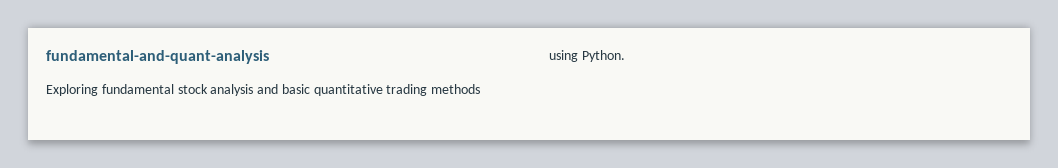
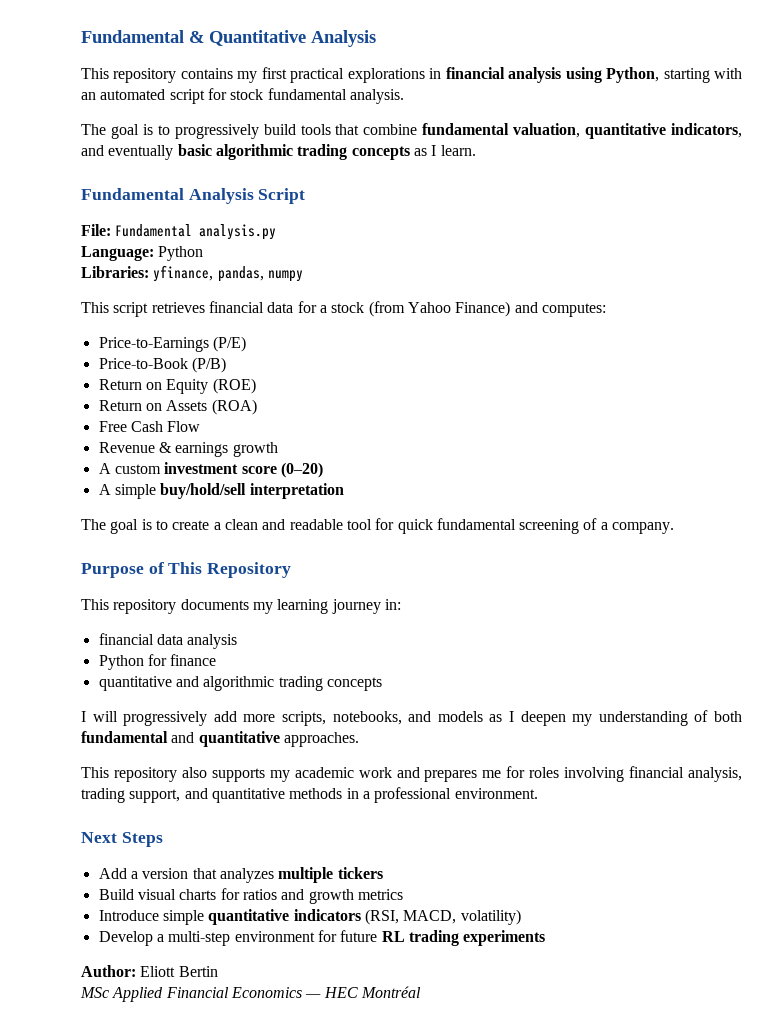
- fundamental-and-quant-analysis
- Exploring fundamental stock analysis and basic quantitative trading methods using Python.
+ Fundamental & Quantitative Analysis
+ This repository contains my first practical explorations in financial analysis using Python, starting with an automated script for stock fundamental analysis.
+ The goal is to progressively build tools that combine fundamental valuation, quantitative indicators, and eventually basic algorithmic trading concepts as I learn.
+ Fundamental Analysis Script
+ File: Fundamental analysis.py
+ Language: Python
+ Libraries: yfinance, pandas, numpy
+ This script retrieves financial data for a stock (from Yahoo Finance) and computes:
+ Price-to-Earnings (P/E)
+ Price-to-Book (P/B)
+ Return on Equity (ROE)
+ Return on Assets (ROA)
+ Free Cash Flow
+ Revenue & earnings growth
+ A custom investment score (0–20)
+ A simple buy/hold/sell interpretation
+ The goal is to create a clean and readable tool for quick fundamental screening of a company.
+ Purpose of This Repository
+ This repository documents my learning journey in:
+ financial data analysis
+ Python for finance
+ quantitative and algorithmic trading concepts
+ I will progressively add more scripts, notebooks, and models as I deepen my understanding of both fundamental and quantitative approaches.
+ This repository also supports my academic work and prepares me for roles involving financial analysis, trading support, and quantitative methods in a professional environment.
+ Next Steps
+ Add a version that analyzes multiple tickers
+ Build visual charts for ratios and growth metrics
+ Introduce simple quantitative indicators (RSI, MACD, volatility)
+ Develop a multi-step environment for future RL trading experiments
+ Author: Eliott Bertin
+ MSc Applied Financial Economics — HEC Montréal

